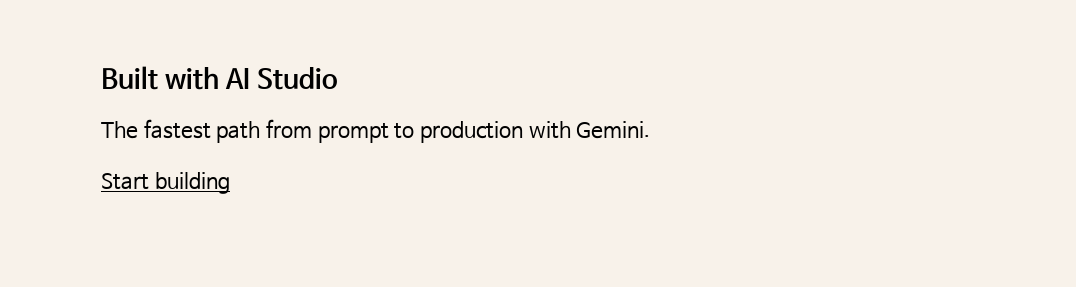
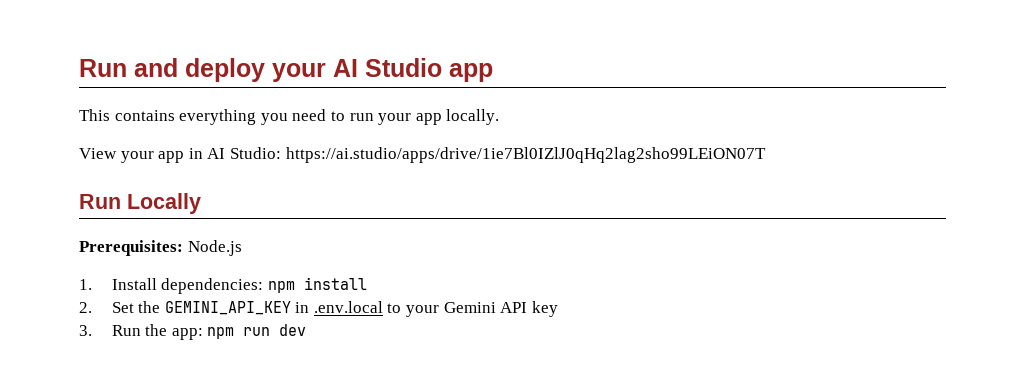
- Built with AI Studio
- The fastest path from prompt to production with Gemini.
- Start building
+ Run and deploy your AI Studio app
+ This contains everything you need to run your app locally.
+ View your app in AI Studio: https://ai.studio/apps/drive/1ie7Bl0IZlJ0qHq2lag2sho99LEiON07T
+ Run Locally
+ Prerequisites: Node.js
+ 1. Install dependencies: npm install
+ 2. Set the GEMINI_API_KEY in .env.local to your Gemini API key
+ 3. Run the app: npm run dev

